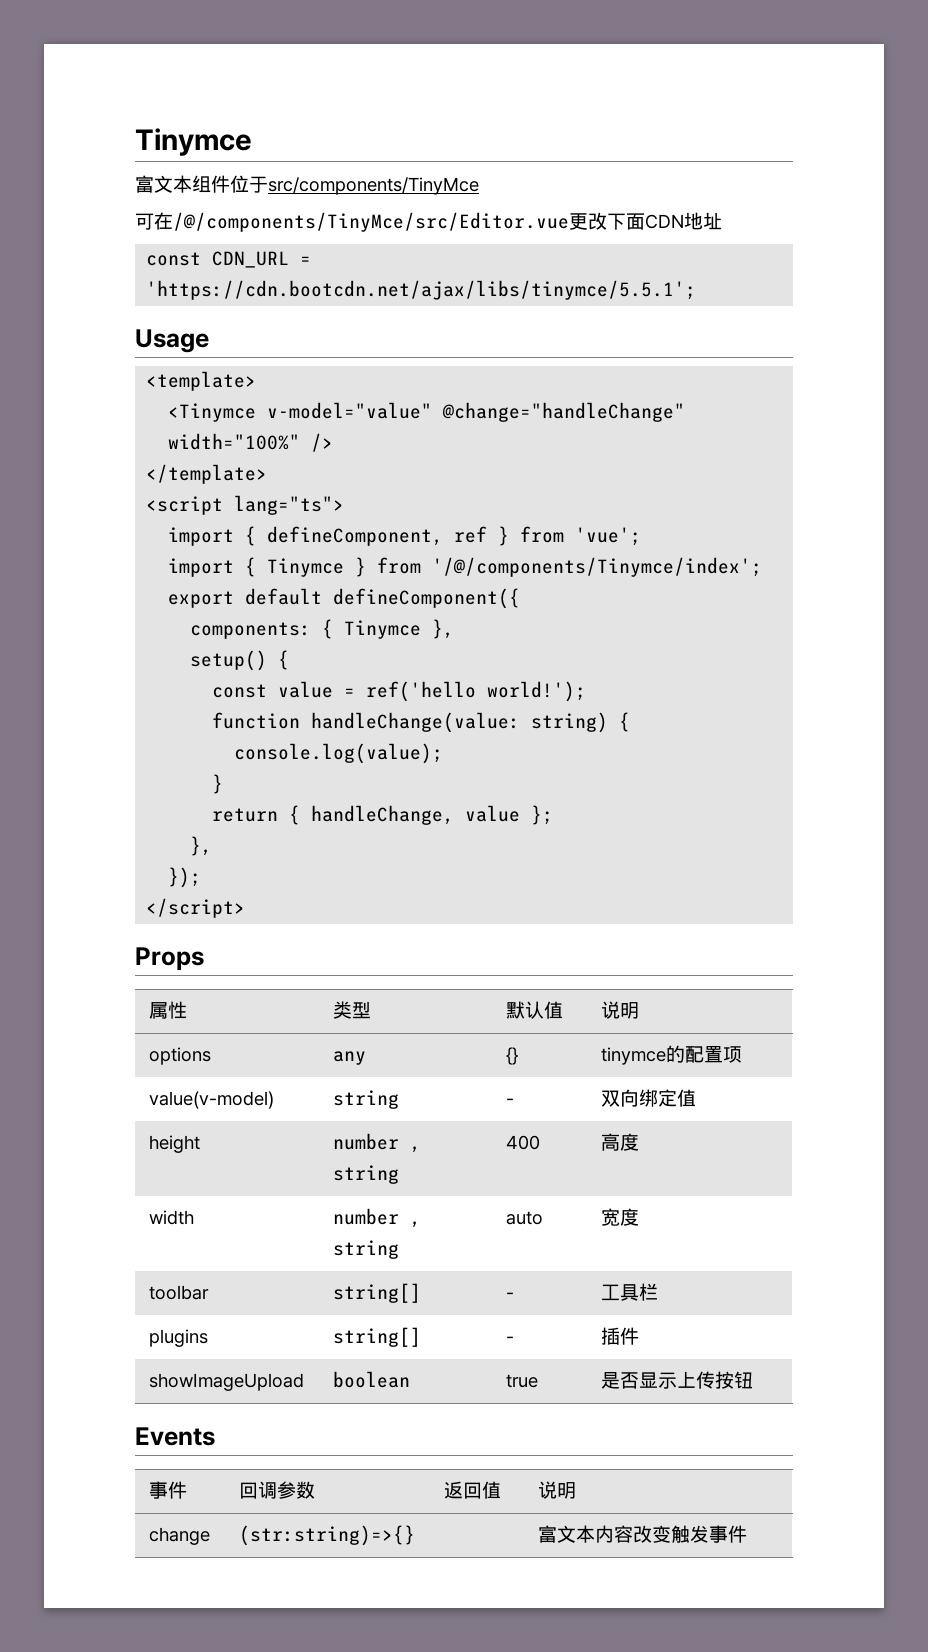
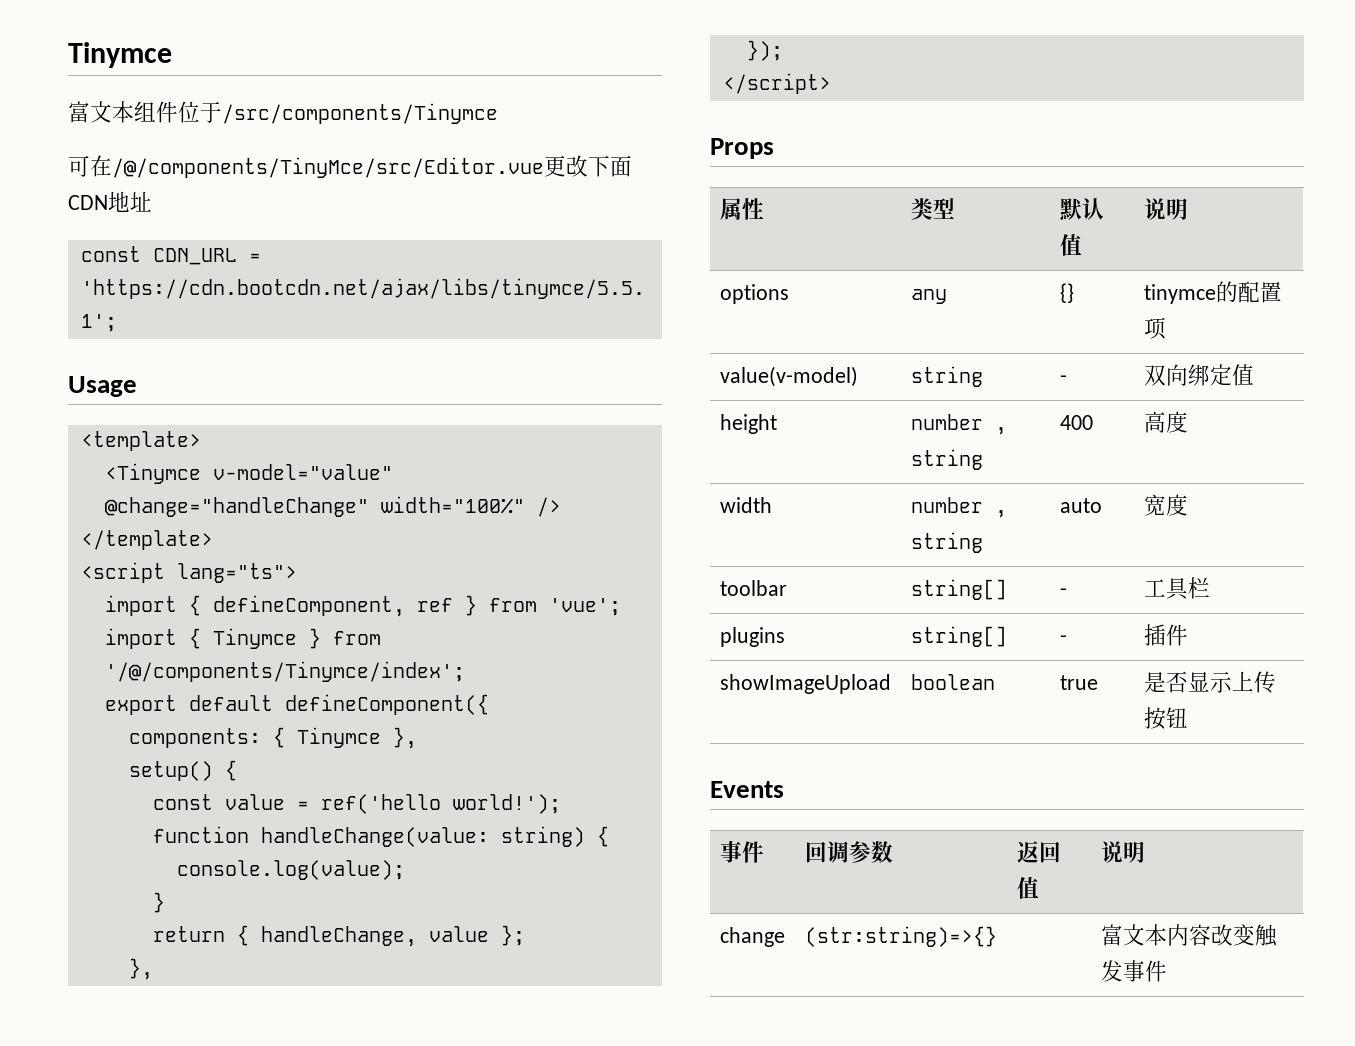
- 富文本组件位于src/components/TinyMce
+ 富文本组件位于/src/components/Tinymce

